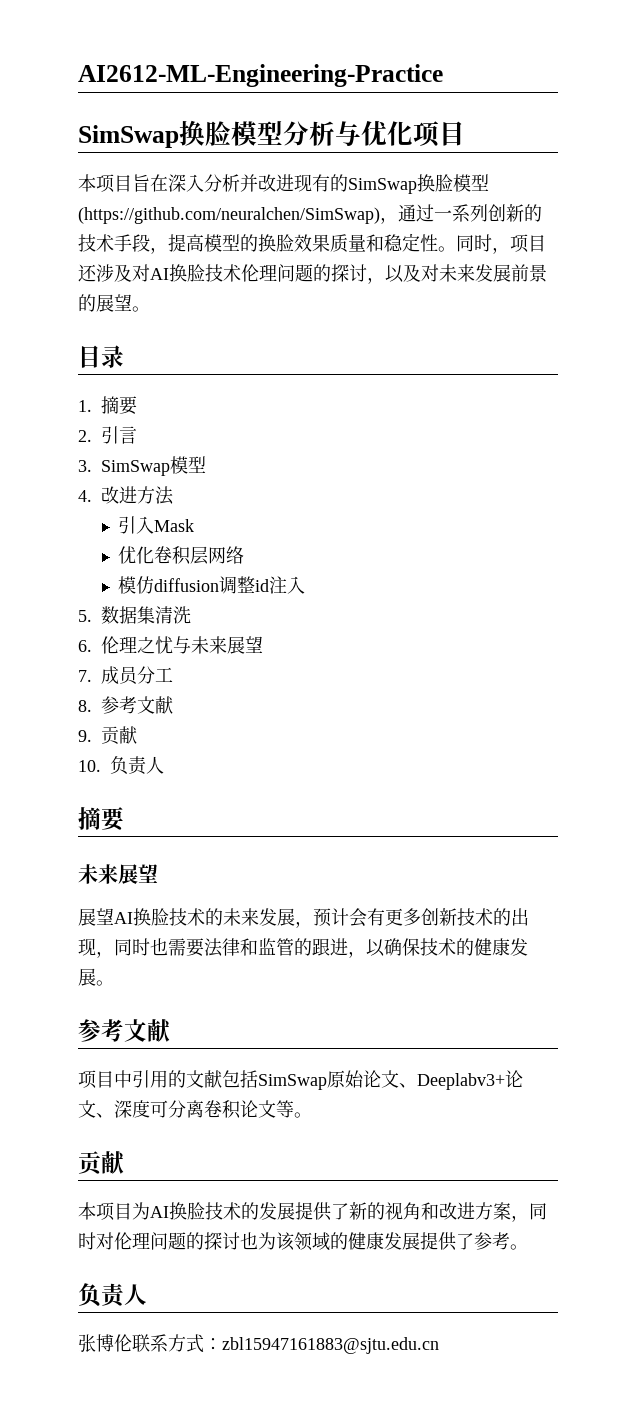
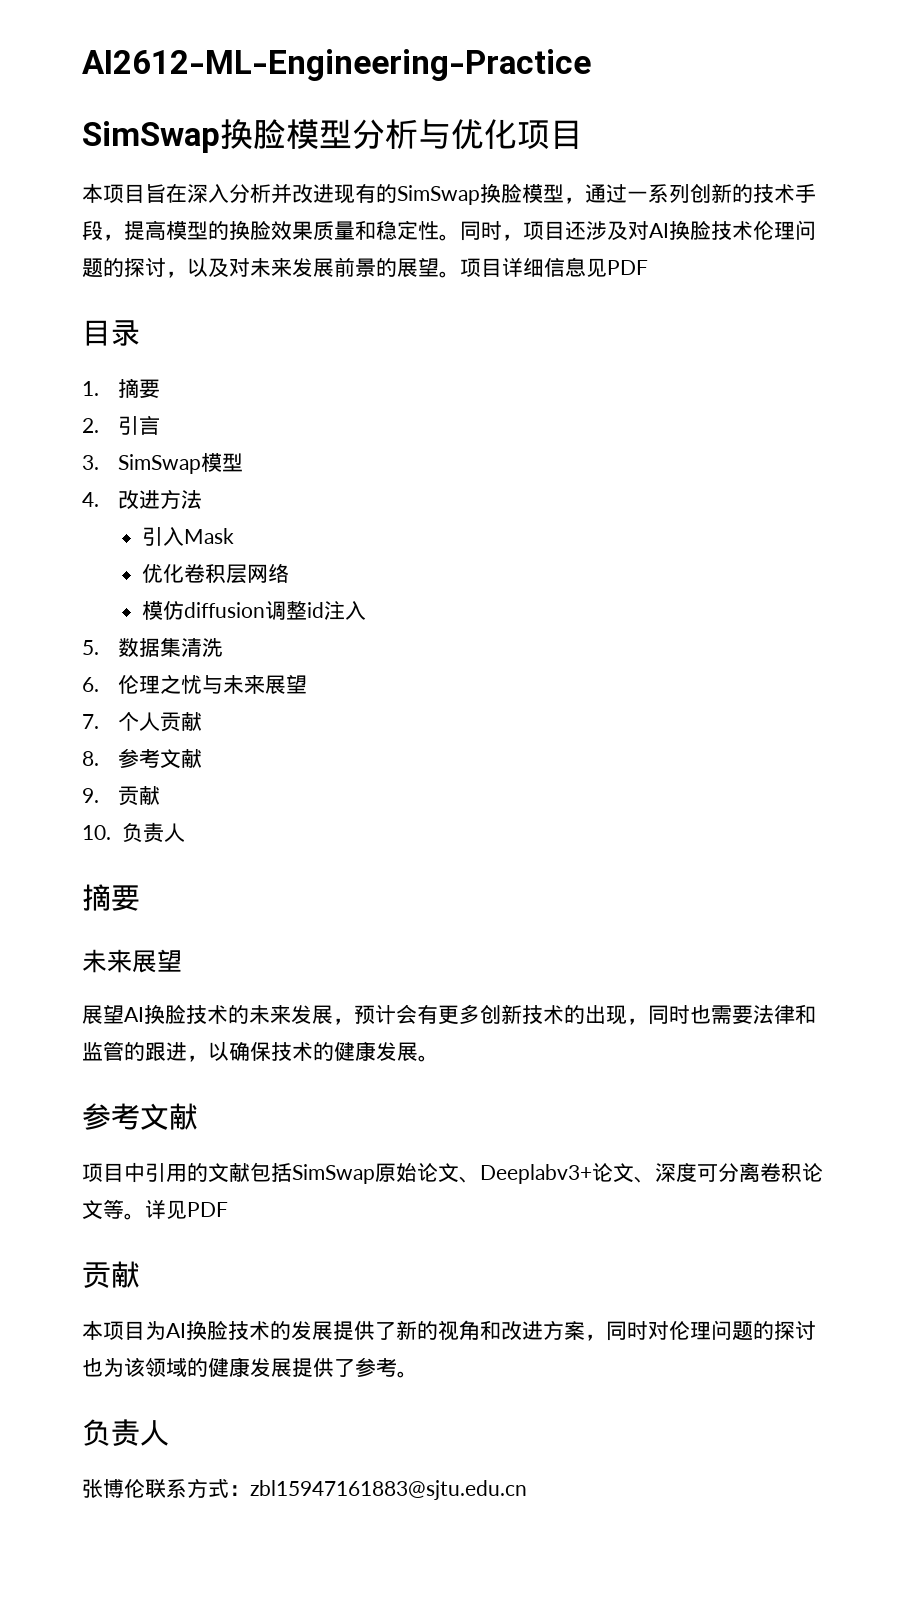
- 本项目旨在深入分析并改进现有的SimSwap换脸模型(https://github.com/neuralchen/SimSwap)，通过一系列创新的技术手段，提高模型的换脸效果质量和稳定性。
+ 本项目旨在深入分析并改进现有的SimSwap换脸模型，通过一系列创新的技术手段，提高模型的换脸效果质量和稳定性。
+ 项目详细信息见PDF
- 7.成员分工
+ 7.个人贡献
+ 详见PDF

